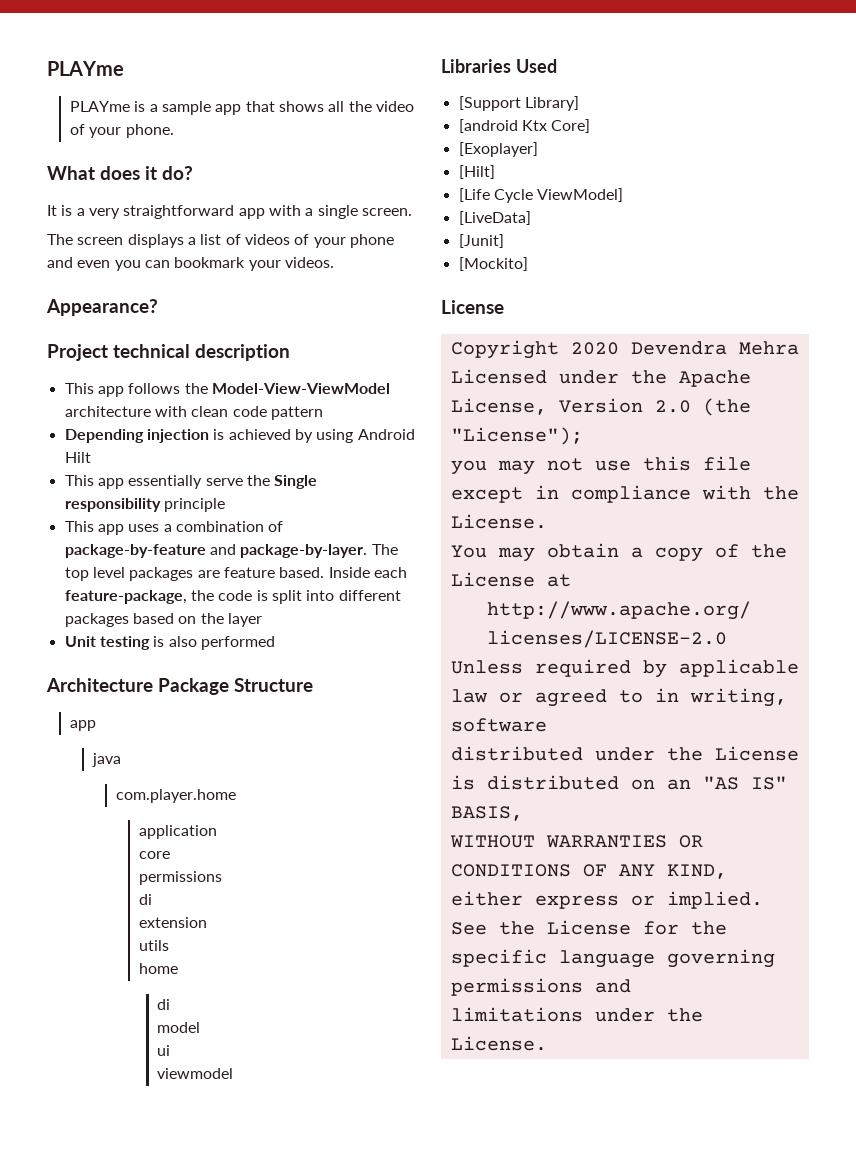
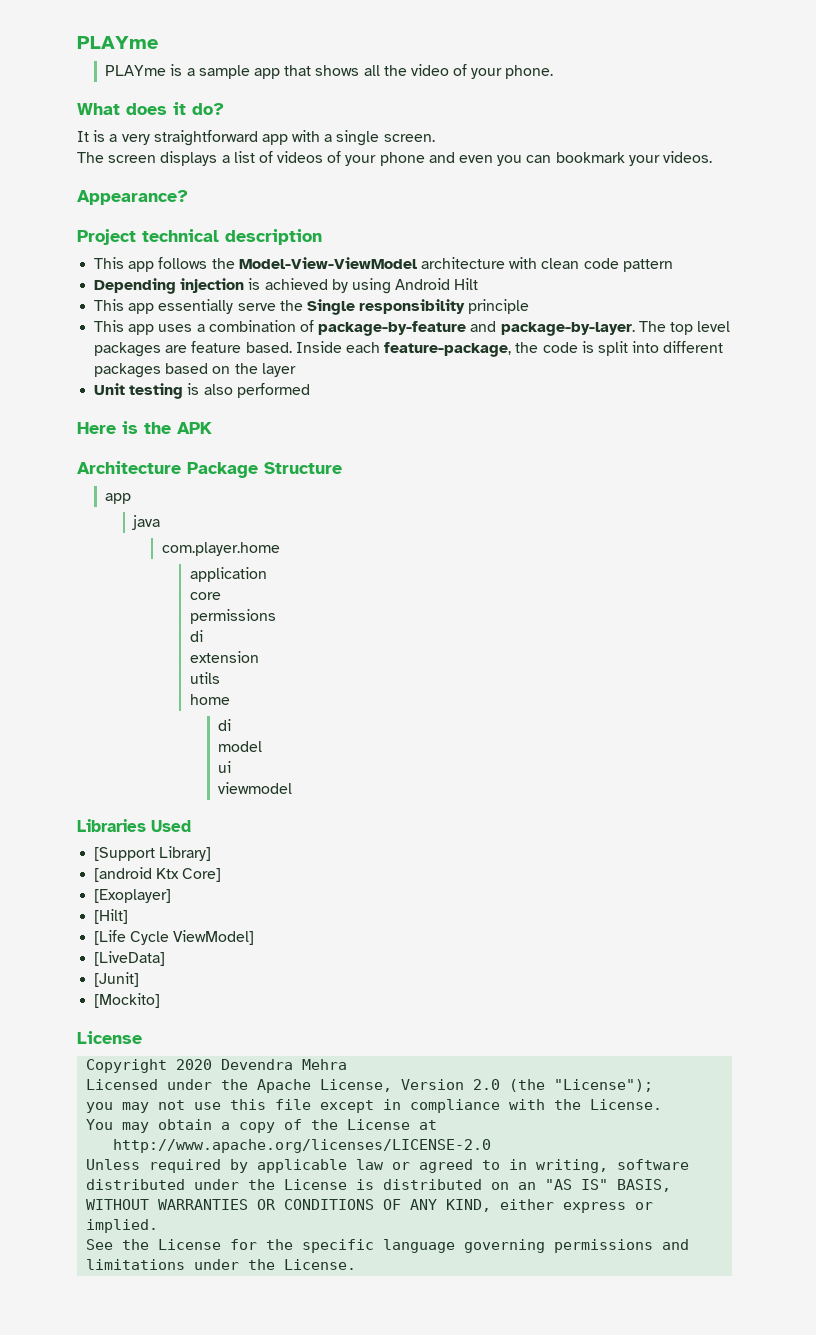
+ Here is the APK

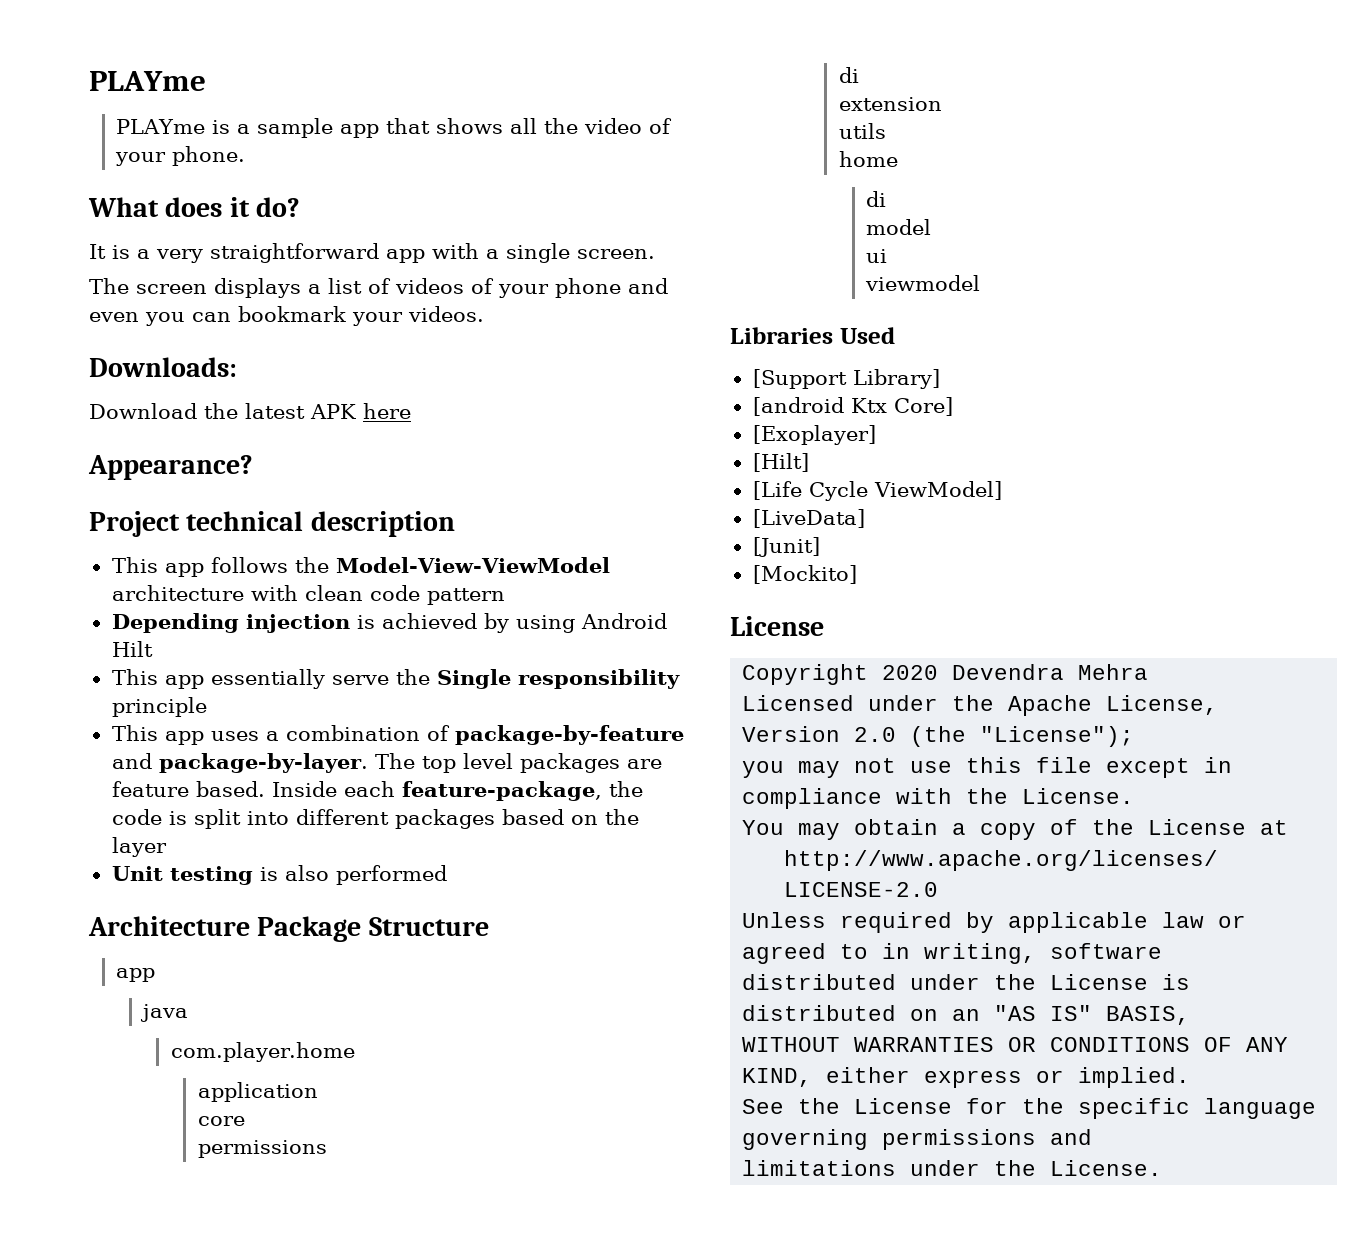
+ Downloads:
+ Download the latest APK here
- Here is the APK

